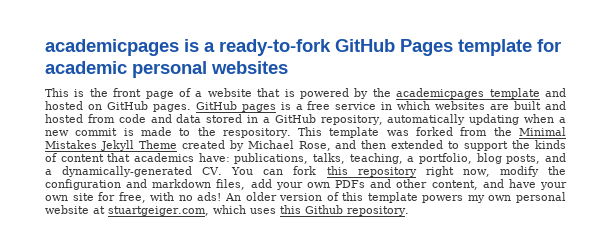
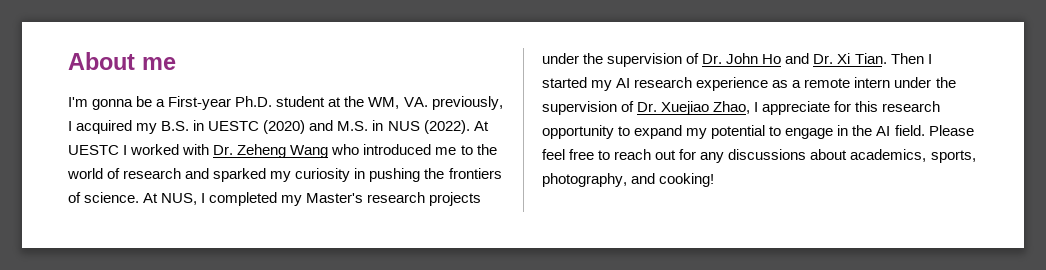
- academicpages is a ready-to-fork GitHub Pages template for academic personal websites
- This is the front page of a website that is powered by the academicpages template and hosted on GitHub pages. GitHub pages is a free service in which websites are built and hosted from code and data stored in a GitHub repository, automatically updating when a new commit is made to the respository. This template was forked from the Minimal Mistakes Jekyll Theme created by Michael Rose, and then extended to support the kinds of content that academics have: publications, talks, teaching, a portfolio, blog posts, and a dynamically-generated CV. You can fork this repository right now, modify the configuration and markdown files, add your own PDFs and other content, and have your own site for free, with no ads! An older version of this template powers my own personal website at stuartgeiger.com, which uses this Github repository.
+ About me
+ I'm gonna be a First-year Ph.D. student at the WM, VA. previously, I acquired my B.S. in UESTC (2020) and M.S. in NUS (2022). At UESTC I worked with Dr. Zeheng Wang who introduced me to the world of research and sparked my curiosity in pushing the frontiers of science. At NUS, I completed my Master's research projects under the supervision of Dr. John Ho and Dr. Xi Tian. Then I started my AI research experience as a remote intern under the supervision of Dr. Xuejiao Zhao, I appreciate for this research opportunity to expand my potential to engage in the AI field. Please feel free to reach out for any discussions about academics, sports, photography, and cooking!

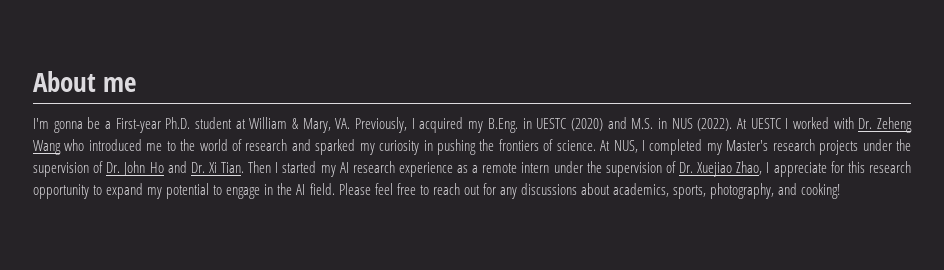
- I'm gonna be a First-year Ph.D. student at the WM, VA. previously, I acquired my B.S. in UESTC (2020) and M.S. in NUS (2022).
+ I'm gonna be a First-year Ph.D. student at William & Mary, VA. Previously, I acquired my B.Eng. in UESTC (2020) and M.S. in NUS (2022).

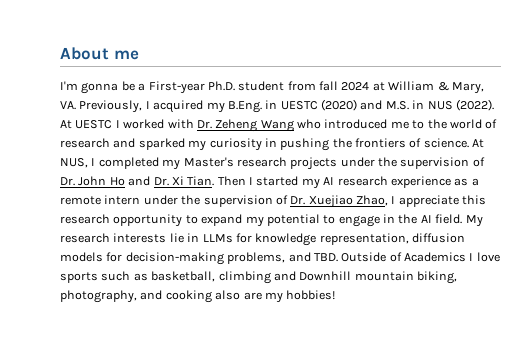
- I'm gonna be a First-year Ph.D. student at William & Mary, VA. Previously, I acquired my B.Eng. in UESTC (2020) and M.S. in NUS (2022).
+ I'm gonna be a First-year Ph.D. student from fall 2024 at William & Mary, VA. Previously, I acquired my B.Eng. in UESTC (2020) and M.S. in NUS (2022).
- Then I started my AI research experience as a remote intern under the supervision of Dr. Xuejiao Zhao, I appreciate for this research opportunity to expand my potential to engage in the AI field.
+ Then I started my AI research experience as a remote intern under the supervision of Dr. Xuejiao Zhao, I appreciate this research opportunity to expand my potential to engage in the AI field.
- Please feel free to reach out for any discussions about academics, sports, photography, and cooking!
+ My research interests lie in LLMs for knowledge representation, diffusion models for decision-making problems, and TBD. Outside of Academics I love sports such as basketball, climbing and Downhill mountain biking, photography, and cooking also are my hobbies!

